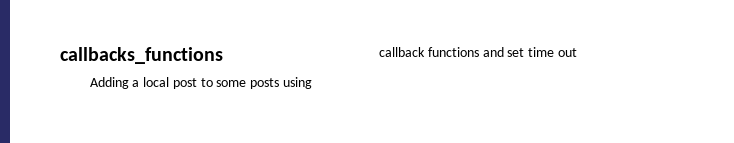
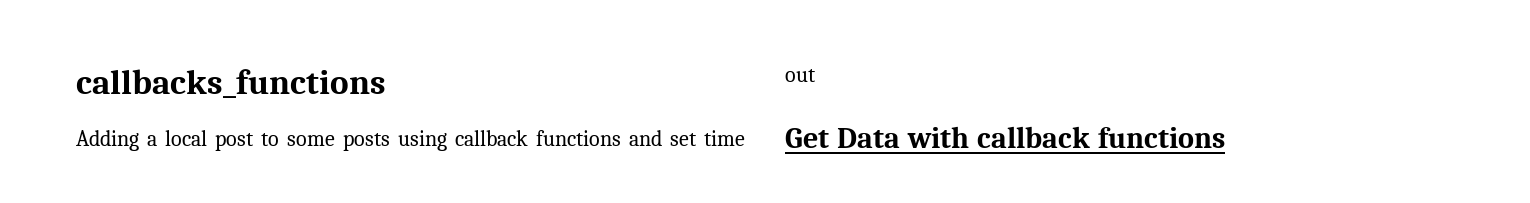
+ Get Data with callback functions

